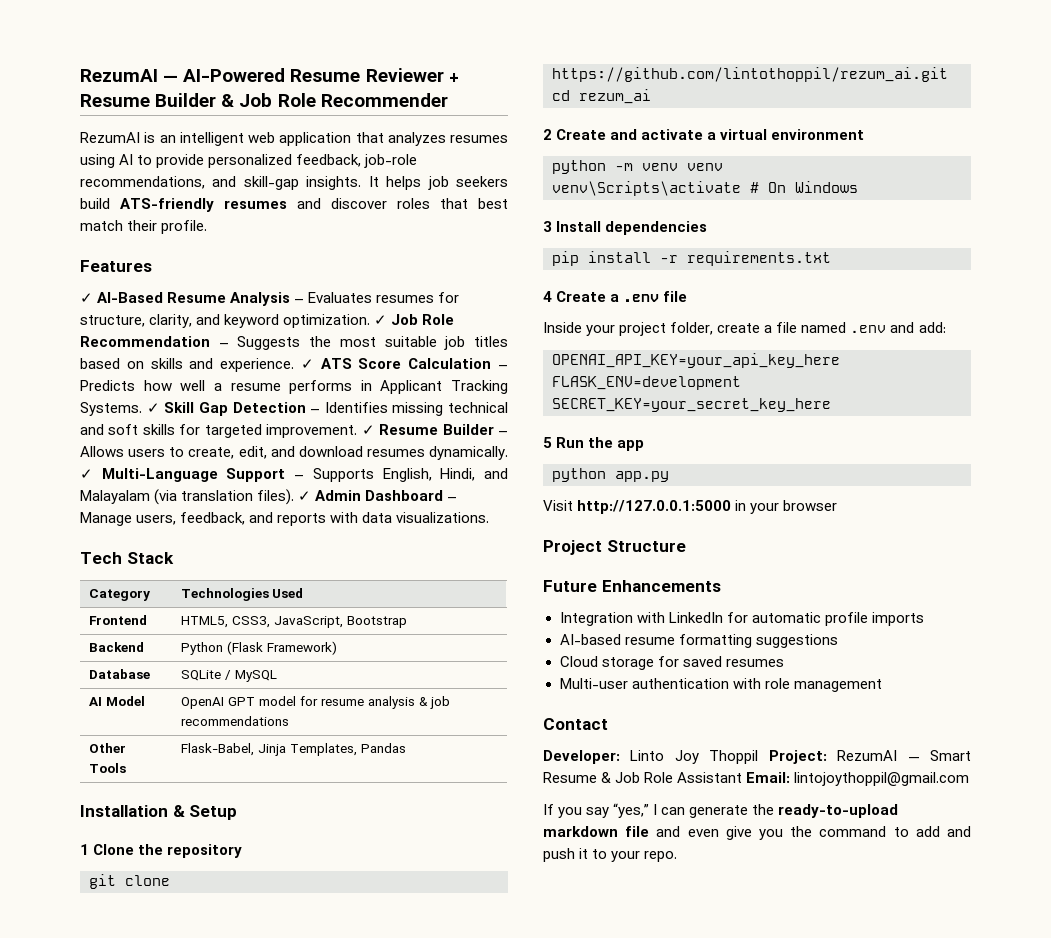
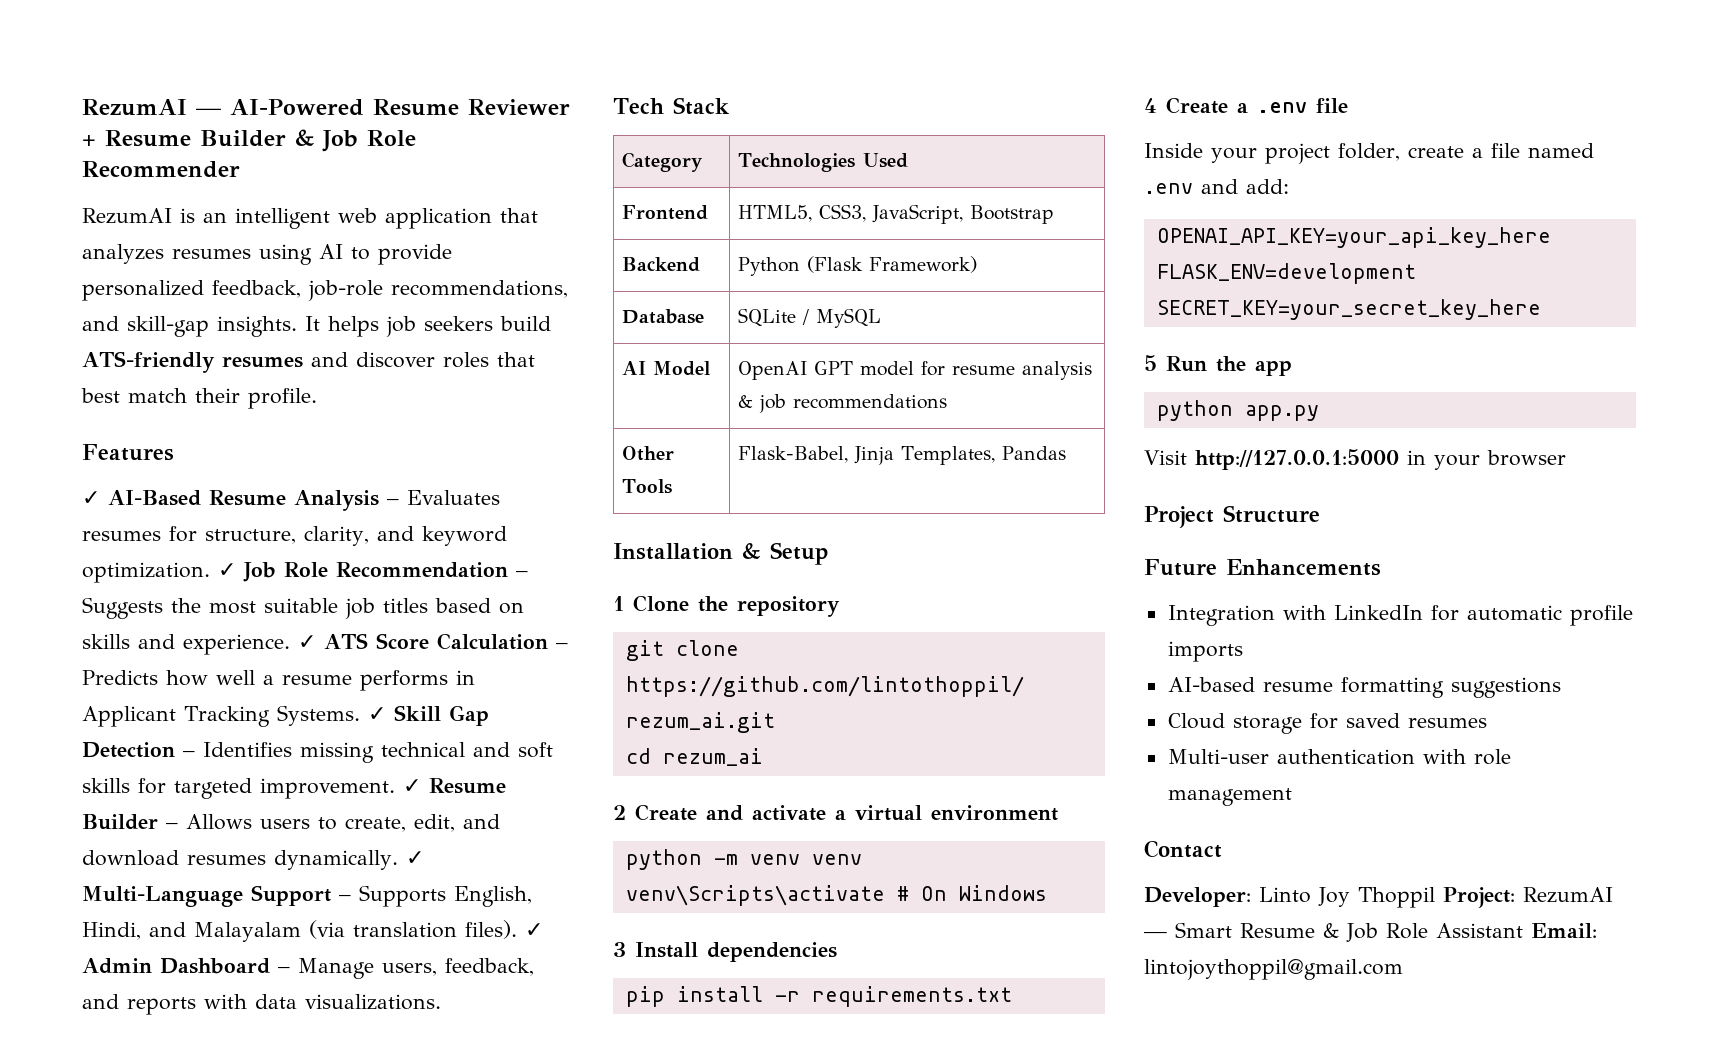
- If you say “yes,” I can generate the ready-to-upload markdown file and even give you the command to add and push it to your repo.

